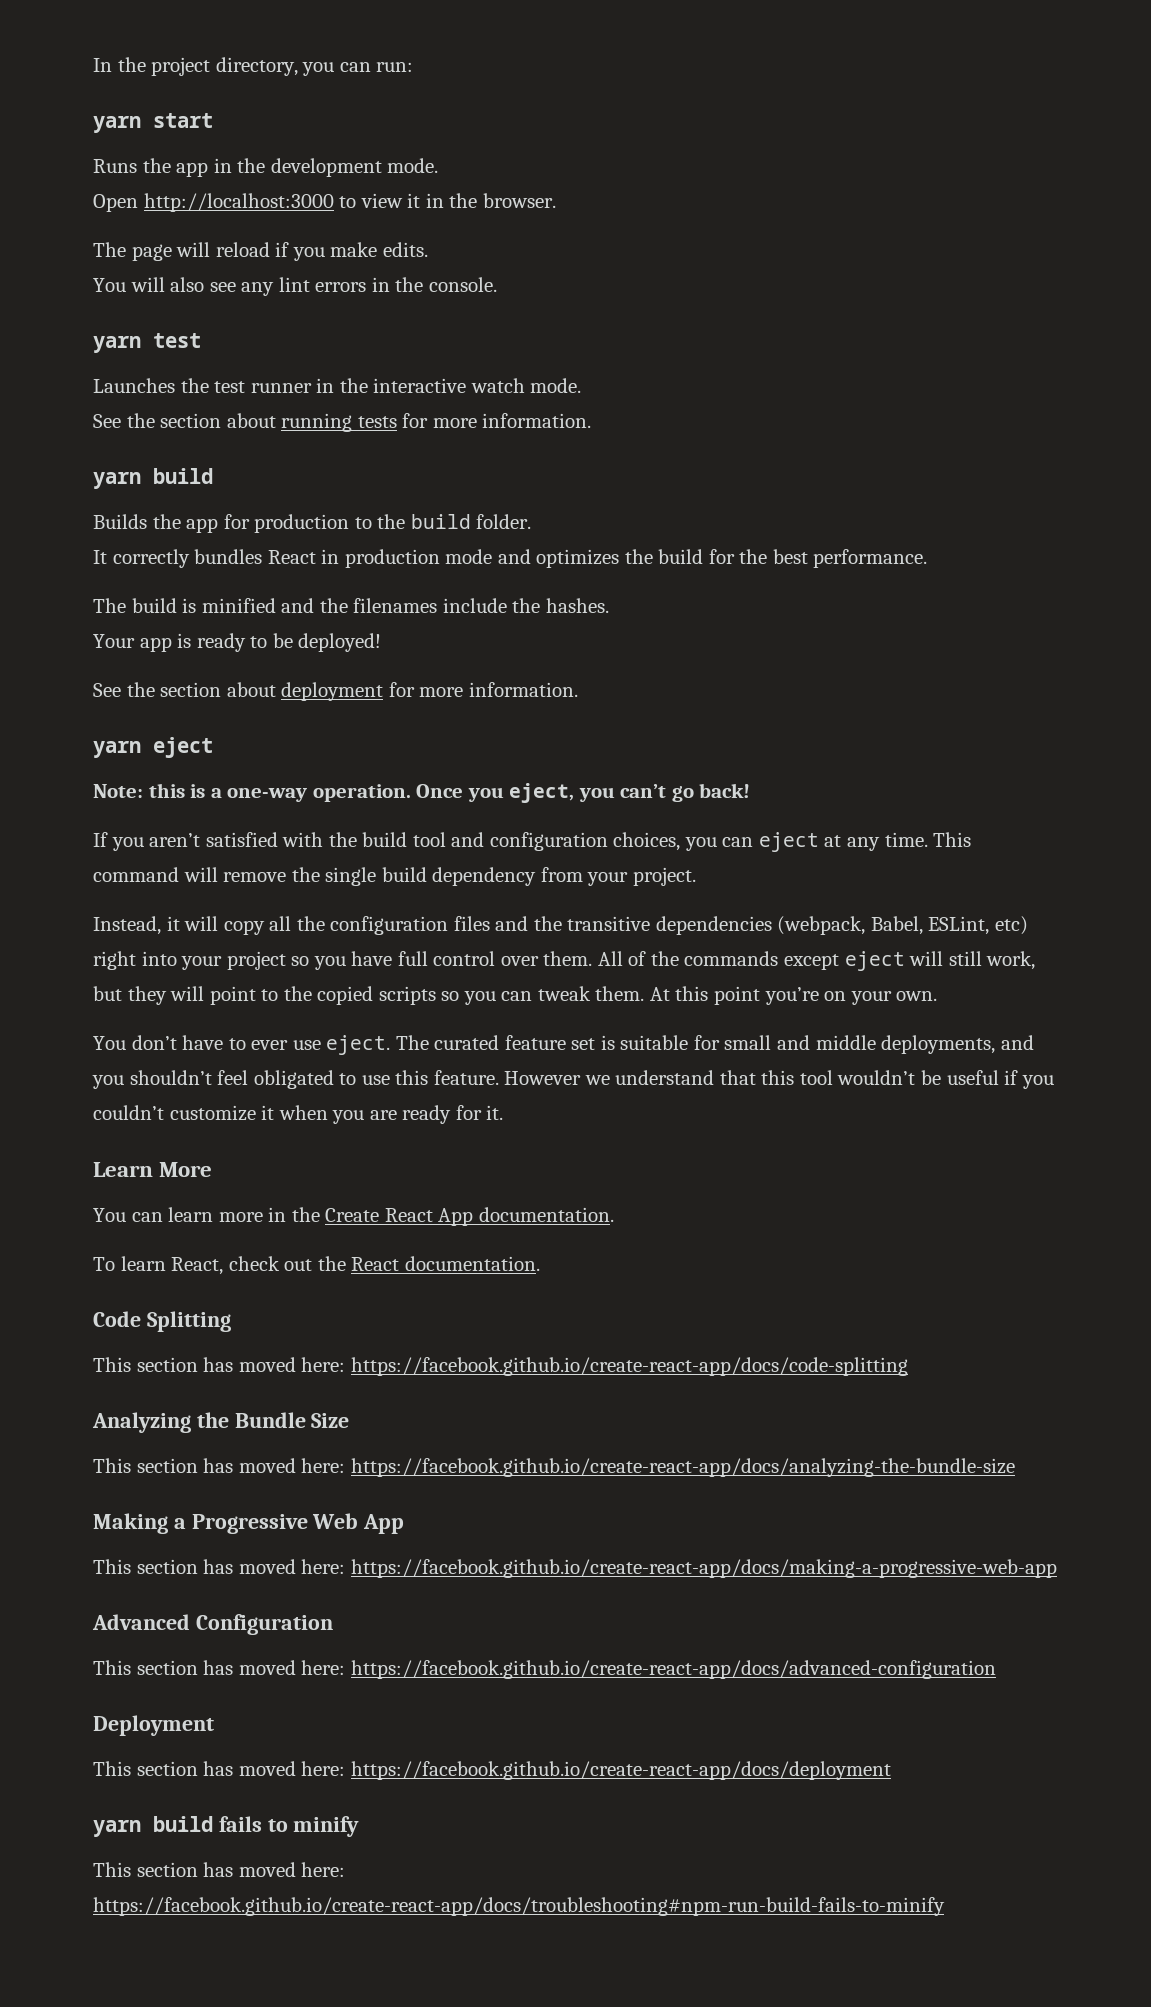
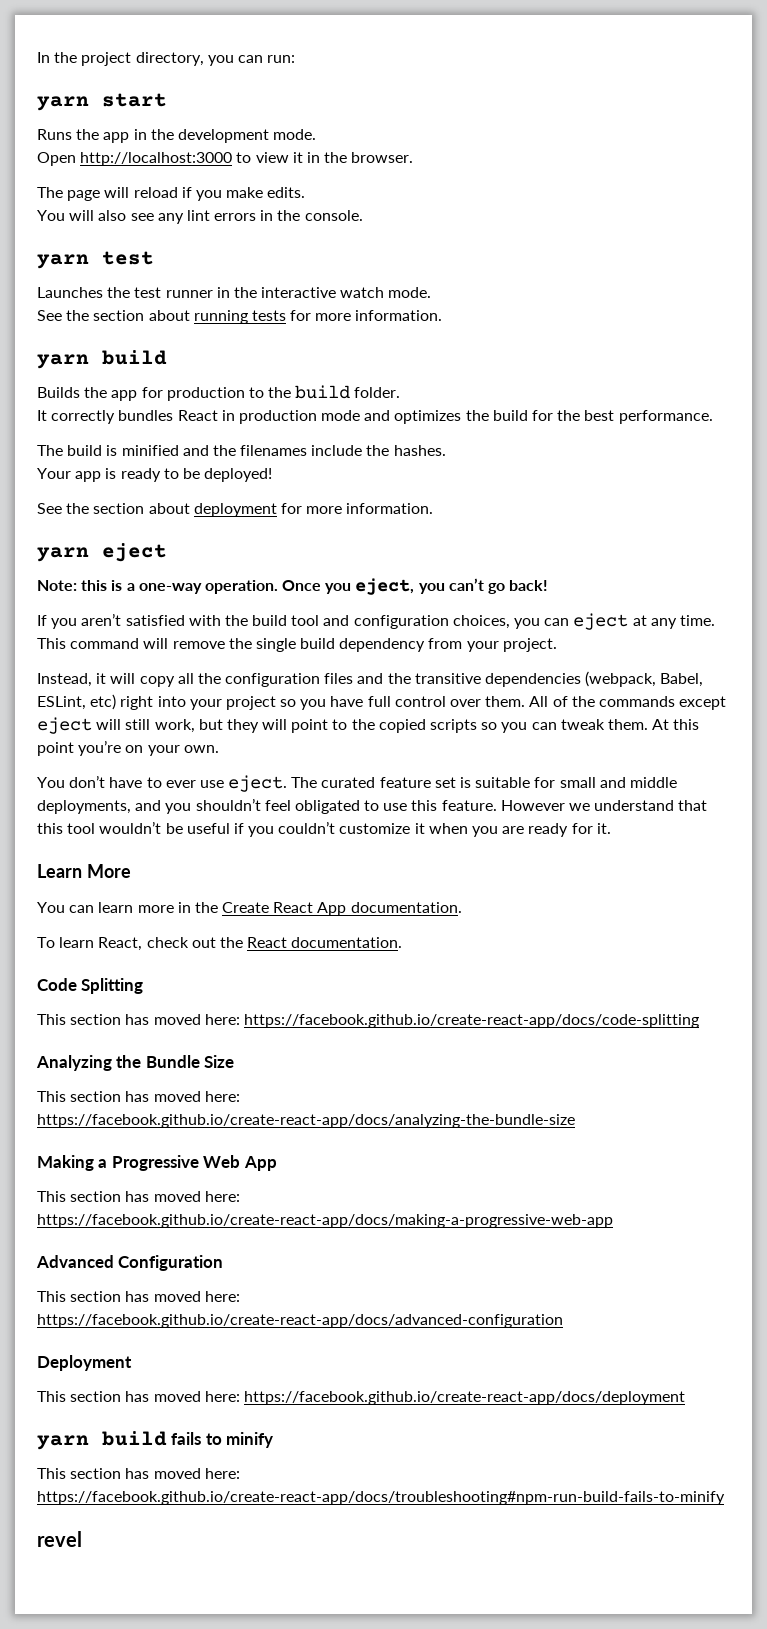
+ revel

